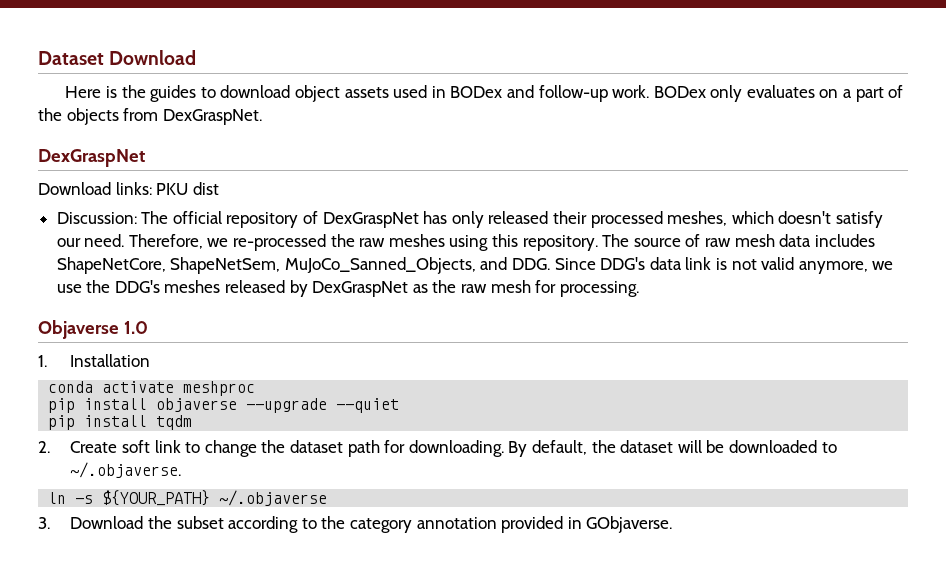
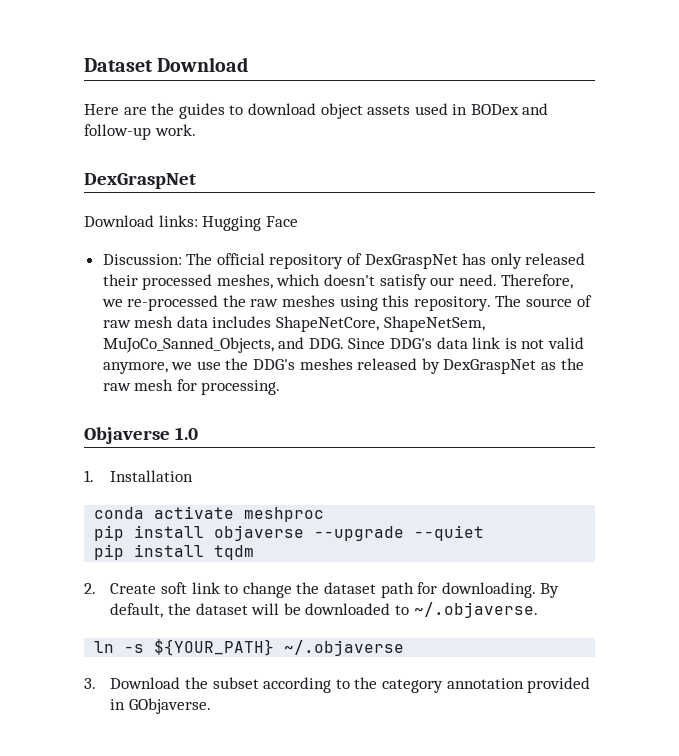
- Here is the guides to download object assets used in BODex and follow-up work. BODex only evaluates on a part of the objects from DexGraspNet.
+ Here are the guides to download object assets used in BODex and follow-up work.
- Download links: PKU dist
+ Download links: Hugging Face

